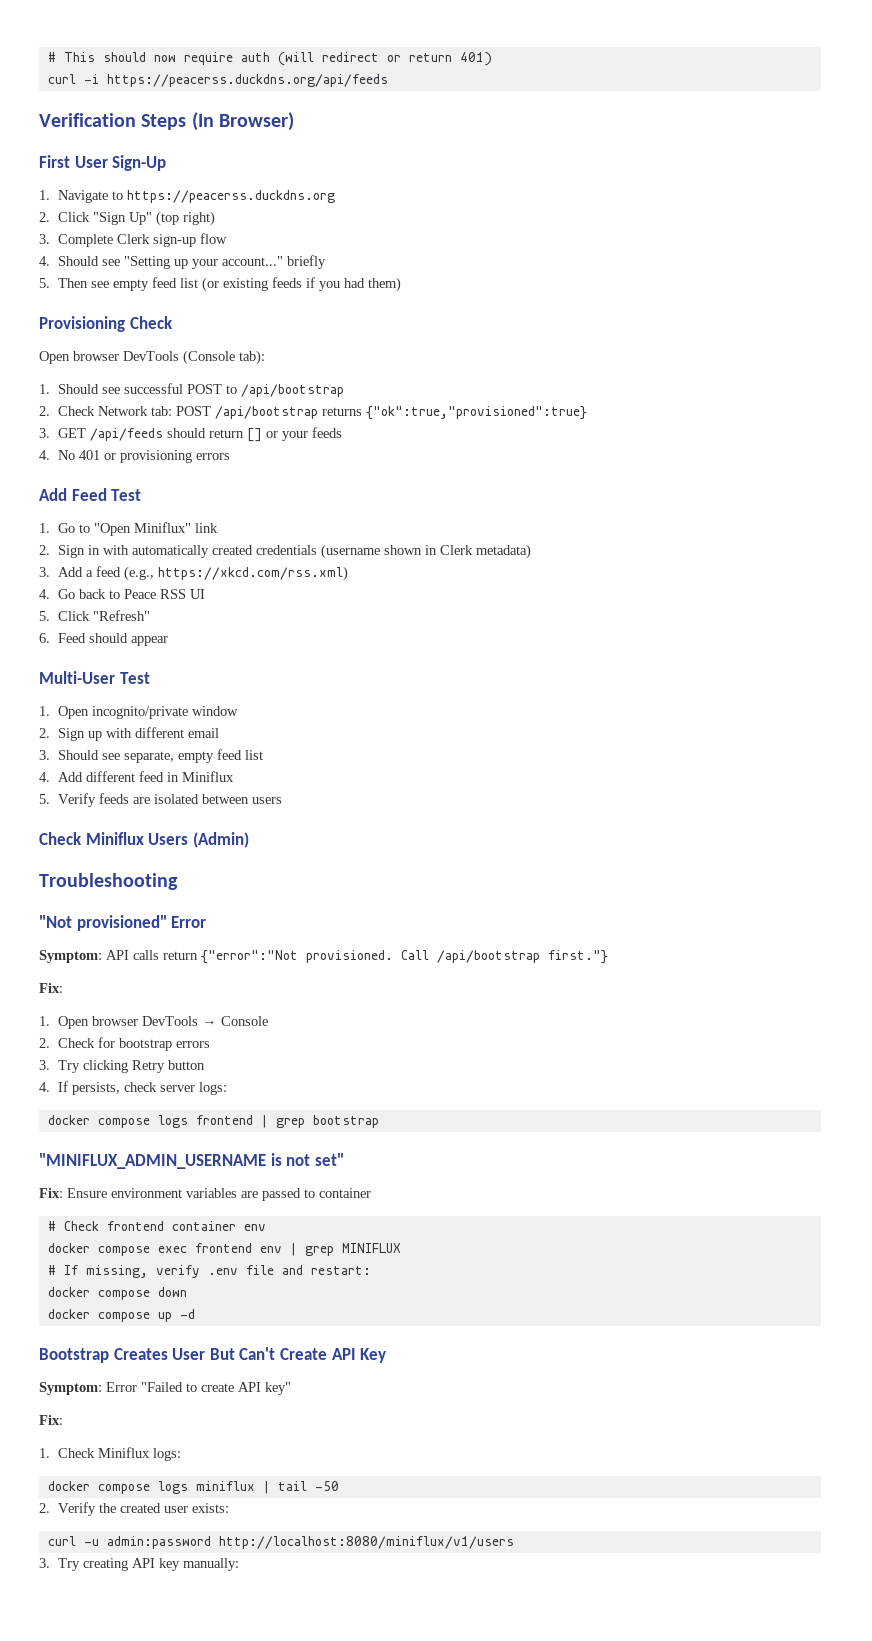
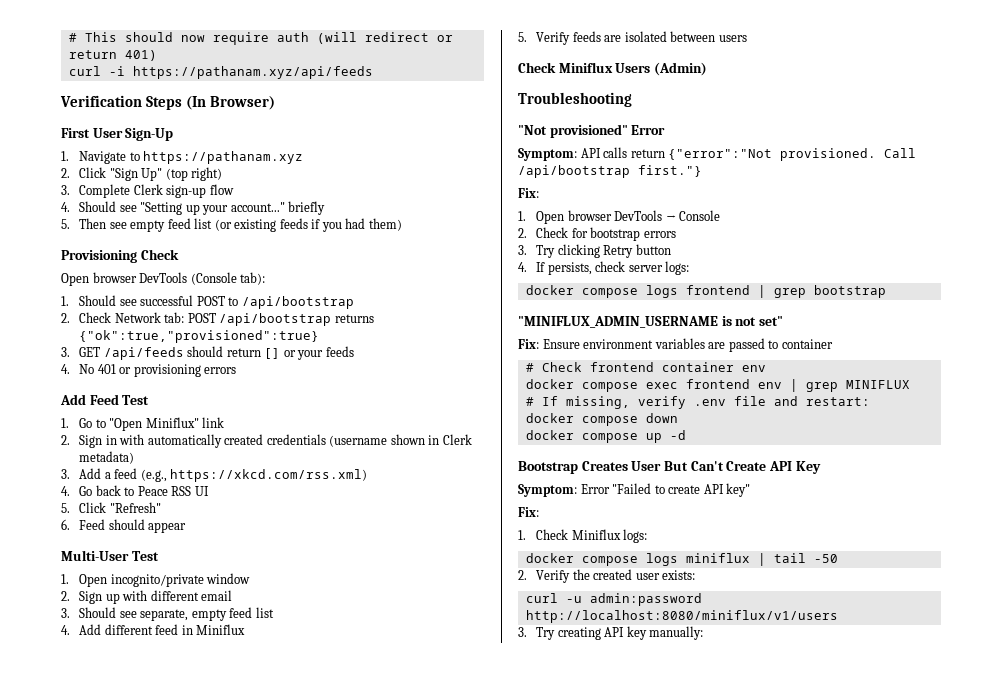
- curl -i https://peacerss.duckdns.org/api/feeds
+ curl -i https://pathanam.xyz/api/feeds
- 1. Navigate to https://peacerss.duckdns.org
+ 1. Navigate to https://pathanam.xyz

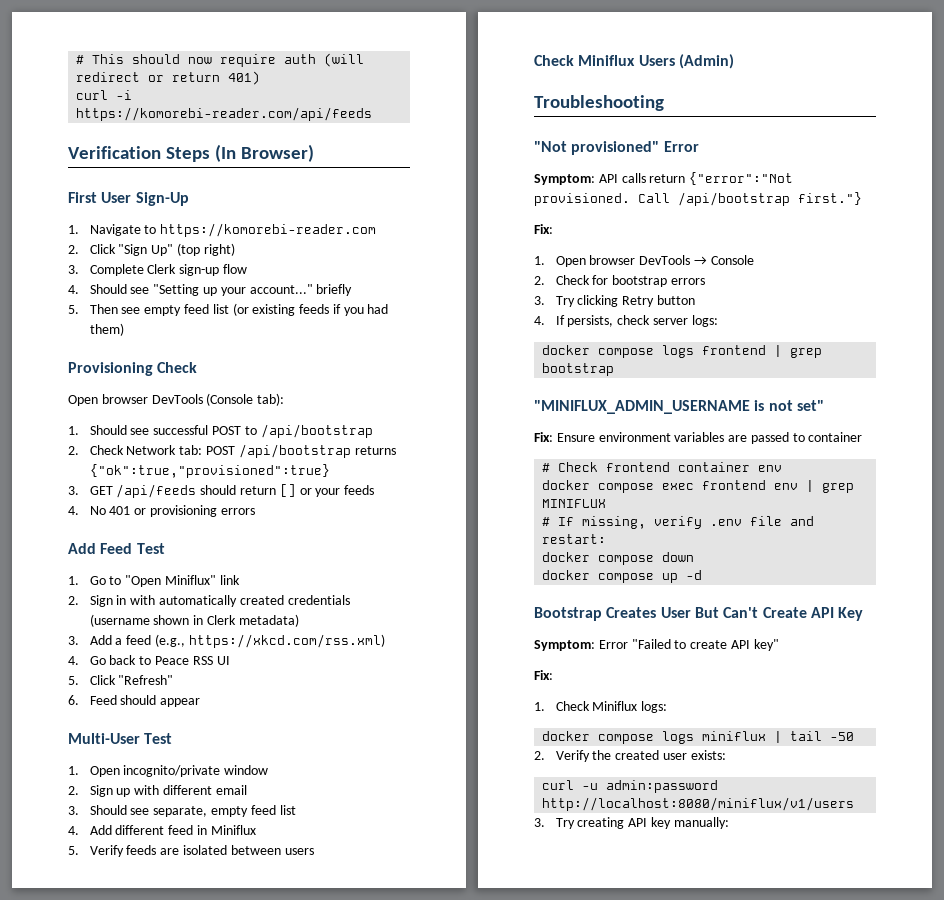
- curl -i https://pathanam.xyz/api/feeds
+ curl -i https://komorebi-reader.com/api/feeds
- 1. Navigate to https://pathanam.xyz
+ 1. Navigate to https://komorebi-reader.com

